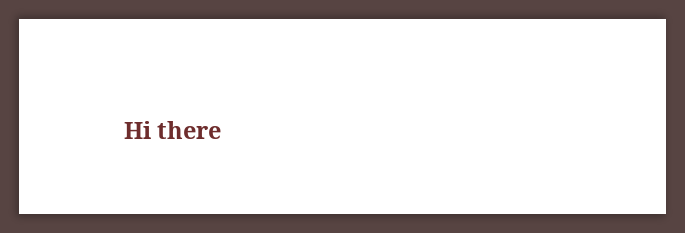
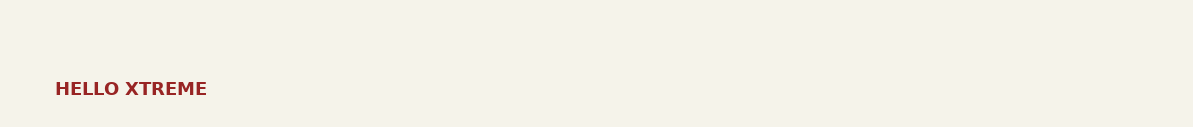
- Hi there
+ HELLO XTREME

